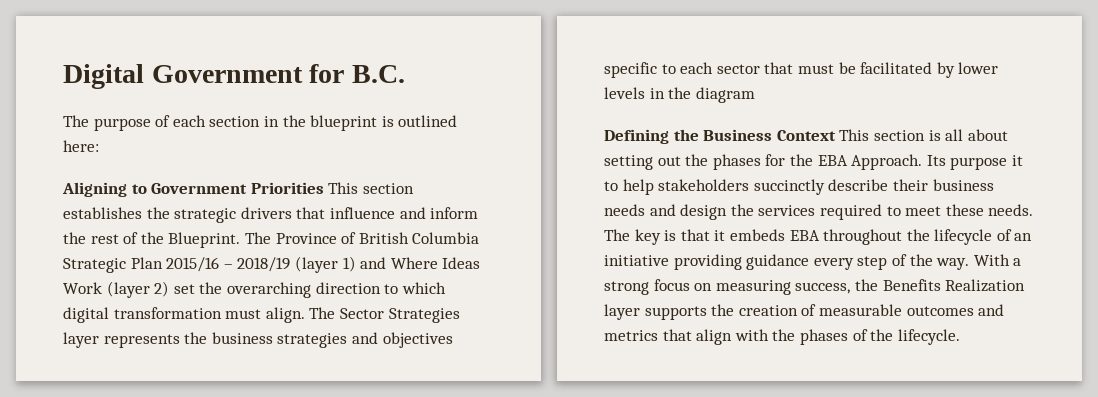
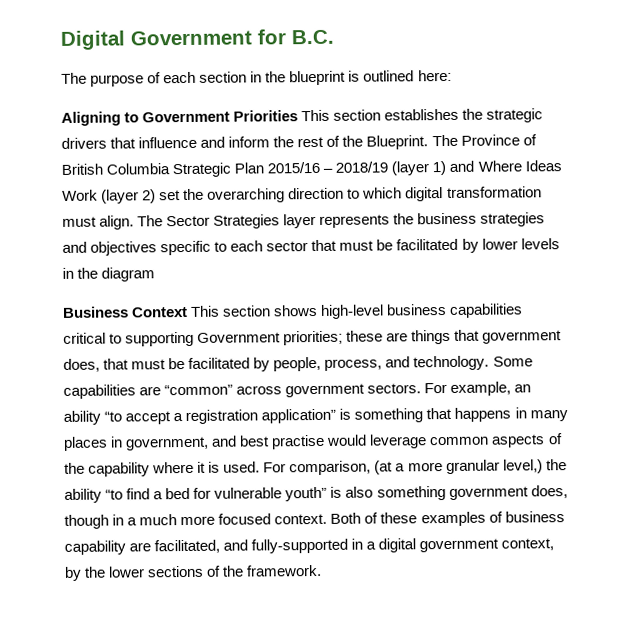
- Defining the Business Context This section is all about setting out the phases for the EBA Approach. Its purpose it to help stakeholders succinctly describe their business needs and design the services required to meet these needs. The key is that it embeds EBA throughout the lifecycle of an initiative providing guidance every step of the way. With a strong focus on measuring success, the Benefits Realization layer supports the creation of measurable outcomes and metrics that align with the phases of the lifecycle.
+ Business Context This section shows high-level business capabilities critical to supporting Government priorities; these are things that government does, that must be facilitated by people, process, and technology. Some capabilities are “common” across government sectors. For example, an ability “to accept a registration application” is something that happens in many places in government, and best practise would leverage common aspects of the capability where it is used. For comparison, (at a more granular level,) the ability “to find a bed for vulnerable youth” is also something government does, though in a much more focused context. Both of these examples of business capability are facilitated, and fully-supported in a digital government context, by the lower sections of the framework.

